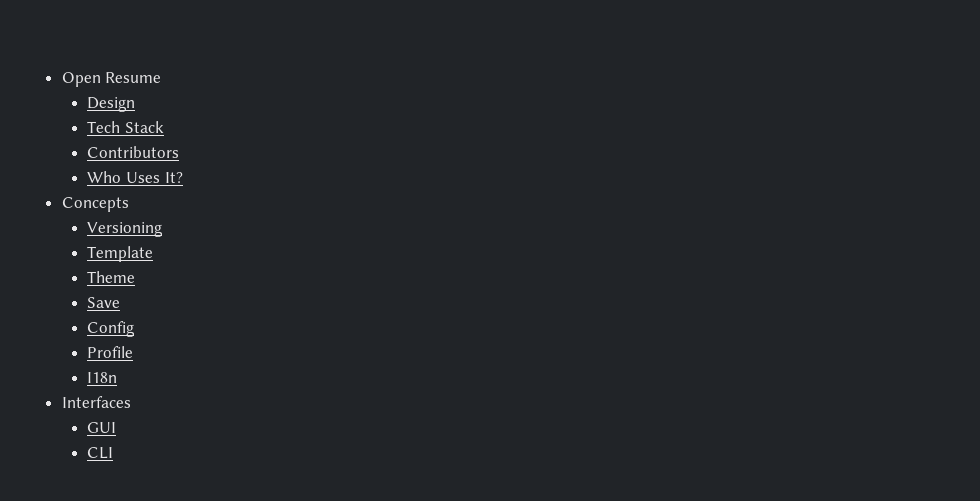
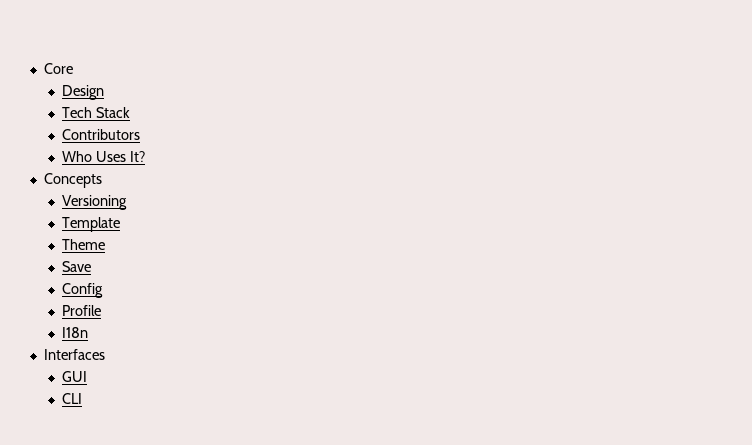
- Open Resume
+ Core

